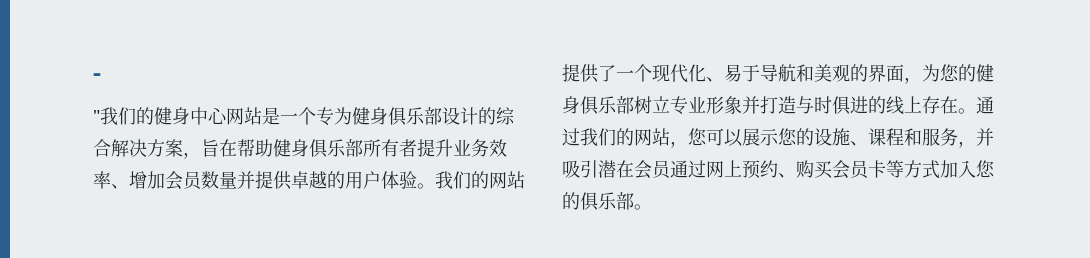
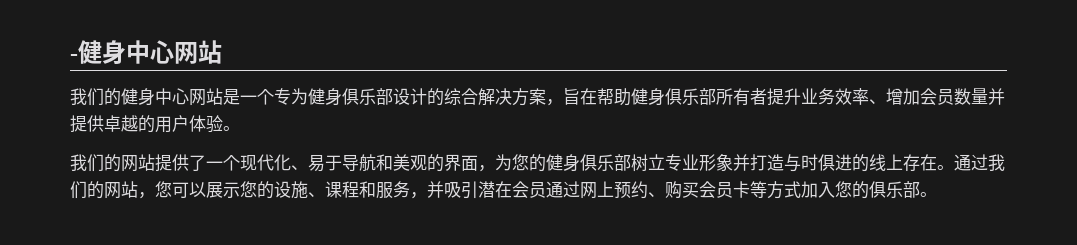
- -
- "我们的健身中心网站是一个专为健身俱乐部设计的综合解决方案，旨在帮助健身俱乐部所有者提升业务效率、增加会员数量并提供卓越的用户体验。我们的网站提供了一个现代化、易于导航和美观的界面，为您的健身俱乐部树立专业形象并打造与时俱进的线上存在。
+ -健身中心网站
+ 我们的健身中心网站是一个专为健身俱乐部设计的综合解决方案，旨在帮助健身俱乐部所有者提升业务效率、增加会员数量并提供卓越的用户体验。
+ 我们的网站提供了一个现代化、易于导航和美观的界面，为您的健身俱乐部树立专业形象并打造与时俱进的线上存在。

